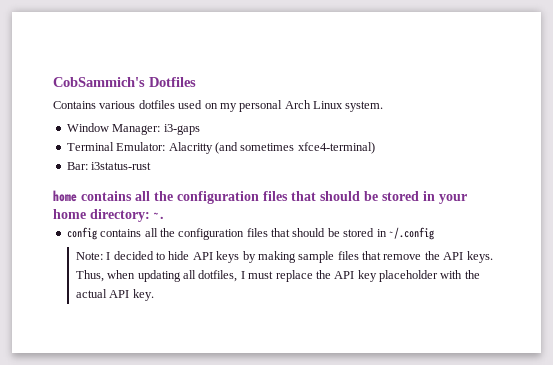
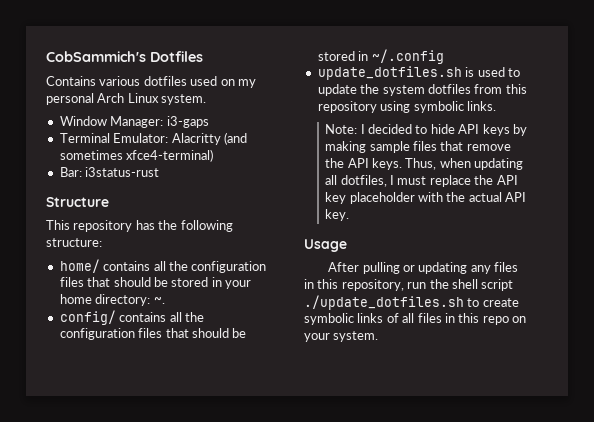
- home contains all the configuration files that should be stored in your home directory: ~.
+ Structure
+ This repository has the following structure:
+ home/ contains all the configuration files that should be stored in your home directory: ~.
- config contains all the configuration files that should be stored in ~/.config
+ config/ contains all the configuration files that should be stored in ~/.config
+ update_dotfiles.sh is used to update the system dotfiles from this repository using symbolic links.
+ Usage
+ After pulling or updating any files in this repository, run the shell script ./update_dotfiles.sh to create symbolic links of all files in this repo on your system.

